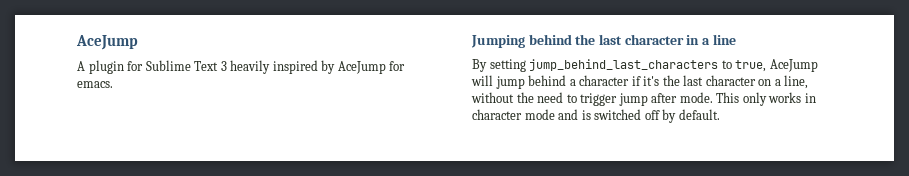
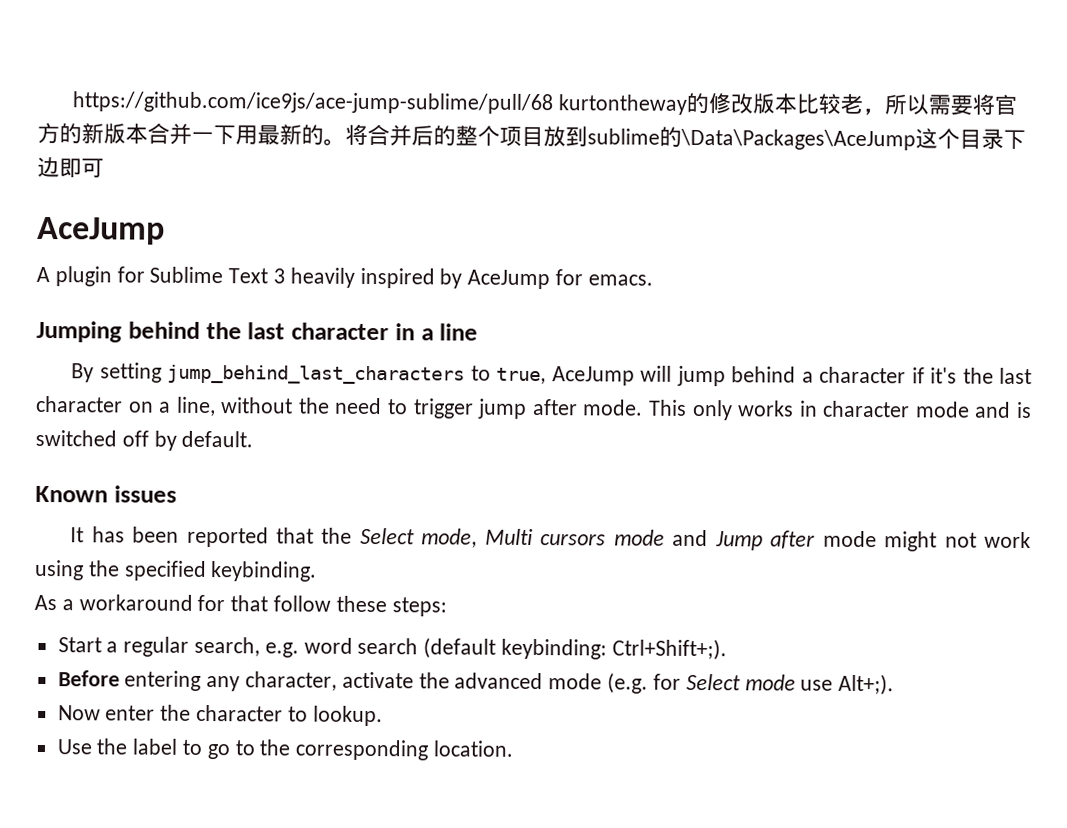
+ https://github.com/ice9js/ace-jump-sublime/pull/68 kurtontheway的修改版本比较老，所以需要将官方的新版本合并一下用最新的。将合并后的整个项目放到sublime的\Data\Packages\AceJump这个目录下边即可
+ Known issues
+ It has been reported that the Select mode, Multi cursors mode and Jump after mode might not work using the specified keybinding.
+ As a workaround for that follow these steps:
+ Start a regular search, e.g. word search (default keybinding: Ctrl+Shift+;).
+ Before entering any character, activate the advanced mode (e.g. for Select mode use Alt+;).
+ Now enter the character to lookup.
+ Use the label to go to the corresponding location.

